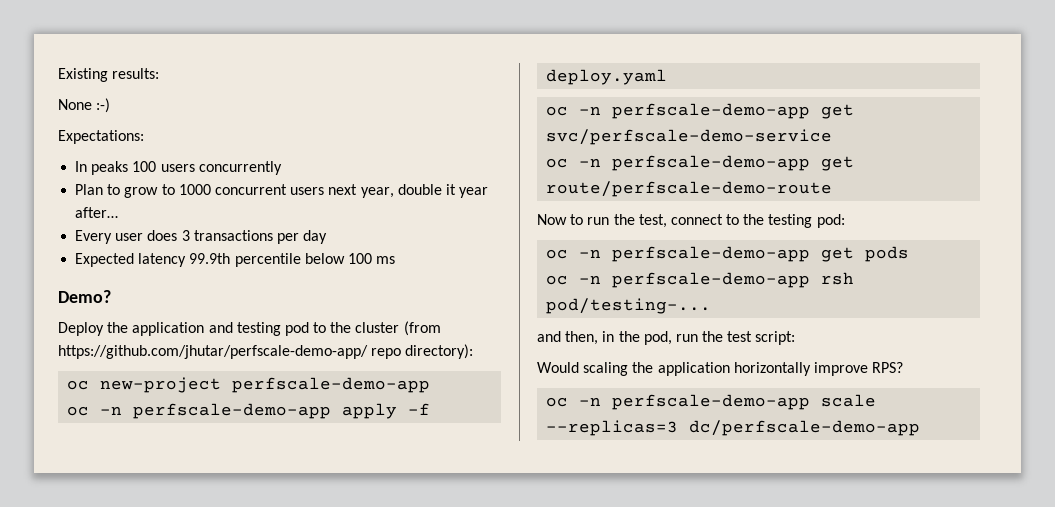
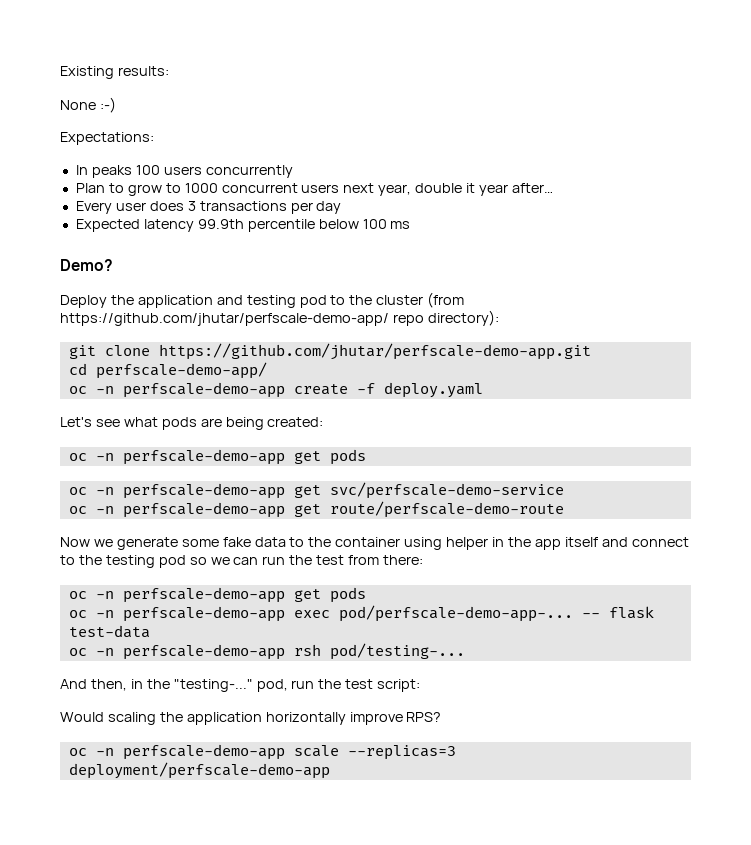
- oc new-project perfscale-demo-app
- oc -n perfscale-demo-app apply -f deploy.yaml
+ git clone https://github.com/jhutar/perfscale-demo-app.git
+ cd perfscale-demo-app/
+ oc -n perfscale-demo-app create -f deploy.yaml
+ Let's see what pods are being created:
+ oc -n perfscale-demo-app get pods
- Now to run the test, connect to the testing pod:
+ Now we generate some fake data to the container using helper in the app itself and connect to the testing pod so we can run the test from there:
  oc -n perfscale-demo-app get pods
+ oc -n perfscale-demo-app exec pod/perfscale-demo-app-... -- flask test-data
- and then, in the pod, run the test script:
+ And then, in the "testing-..." pod, run the test script:
- oc -n perfscale-demo-app scale --replicas=3 dc/perfscale-demo-app
+ oc -n perfscale-demo-app scale --replicas=3 deployment/perfscale-demo-app

